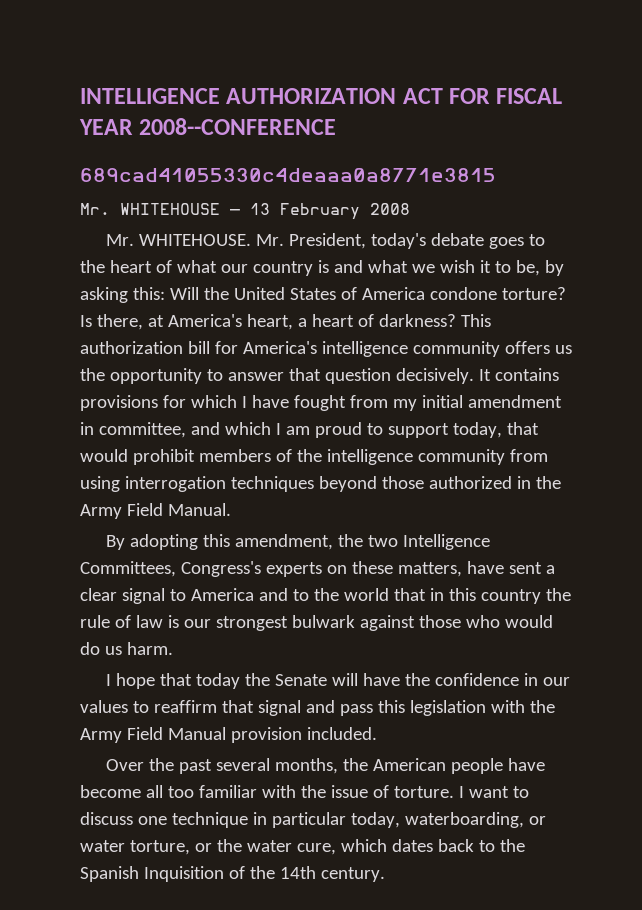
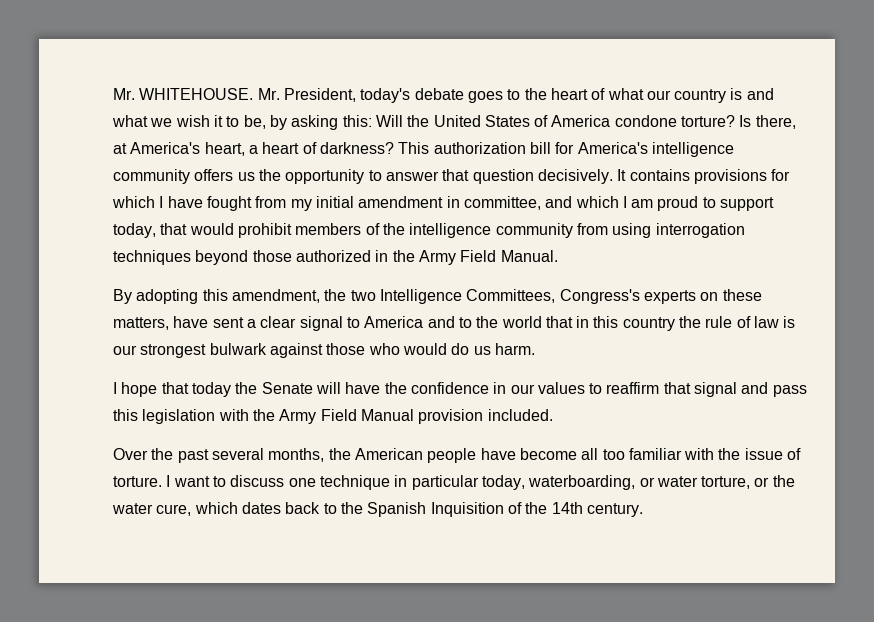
- INTELLIGENCE AUTHORIZATION ACT FOR FISCAL YEAR 2008--CONFERENCE
- 689cad41055330c4deaaa0a8771e3815
- Mr. WHITEHOUSE — 13 February 2008

